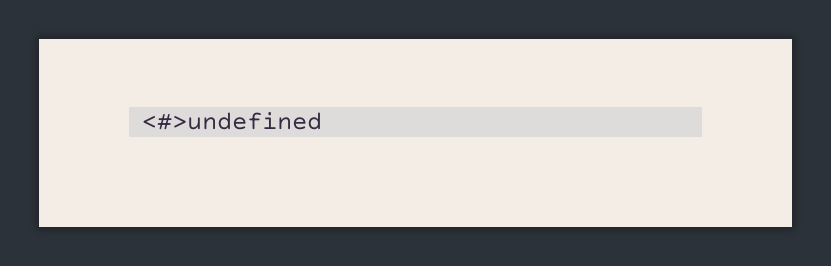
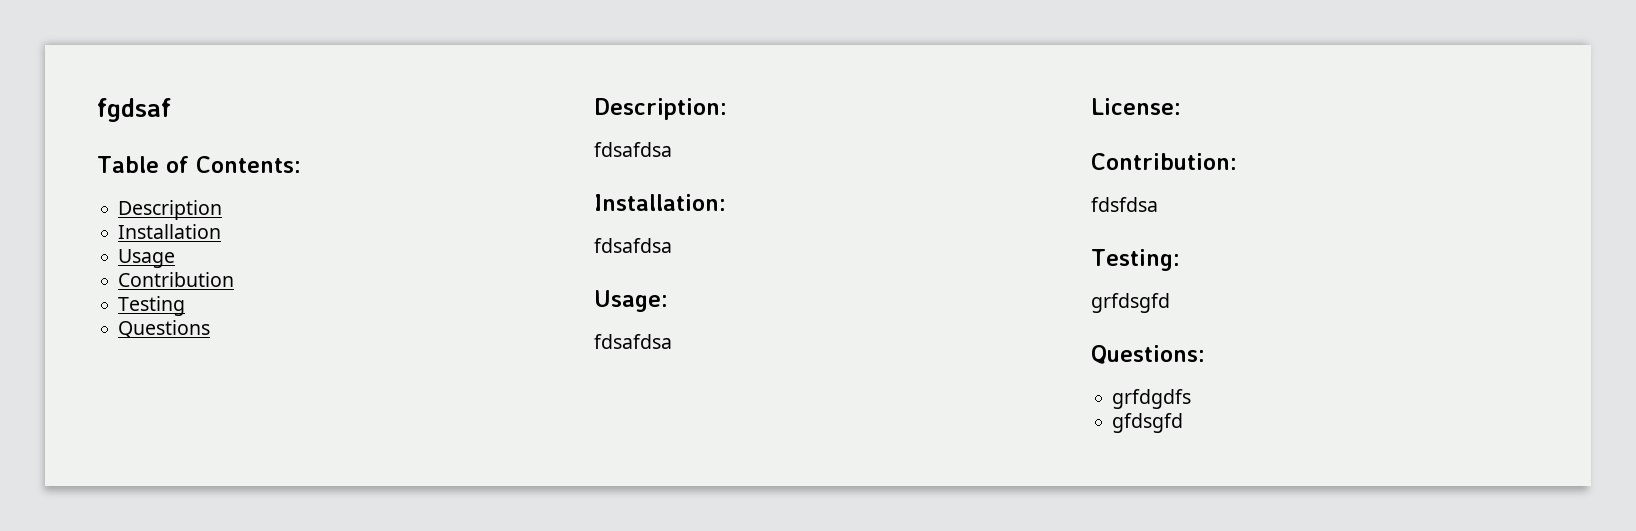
- <#>undefined
+ fgdsaf
+ Table of Contents:
+ Description
+ Installation
+ Usage
+ Contribution
+ Testing
+ Questions
+ Description:
+ fdsafdsa
+ Installation:
+ fdsafdsa
+ Usage:
+ fdsafdsa
+ License:
+ Contribution:
+ fdsfdsa
+ Testing:
+ grfdsgfd
+ Questions:
+ grfdgdfs
+ gfdsgfd

